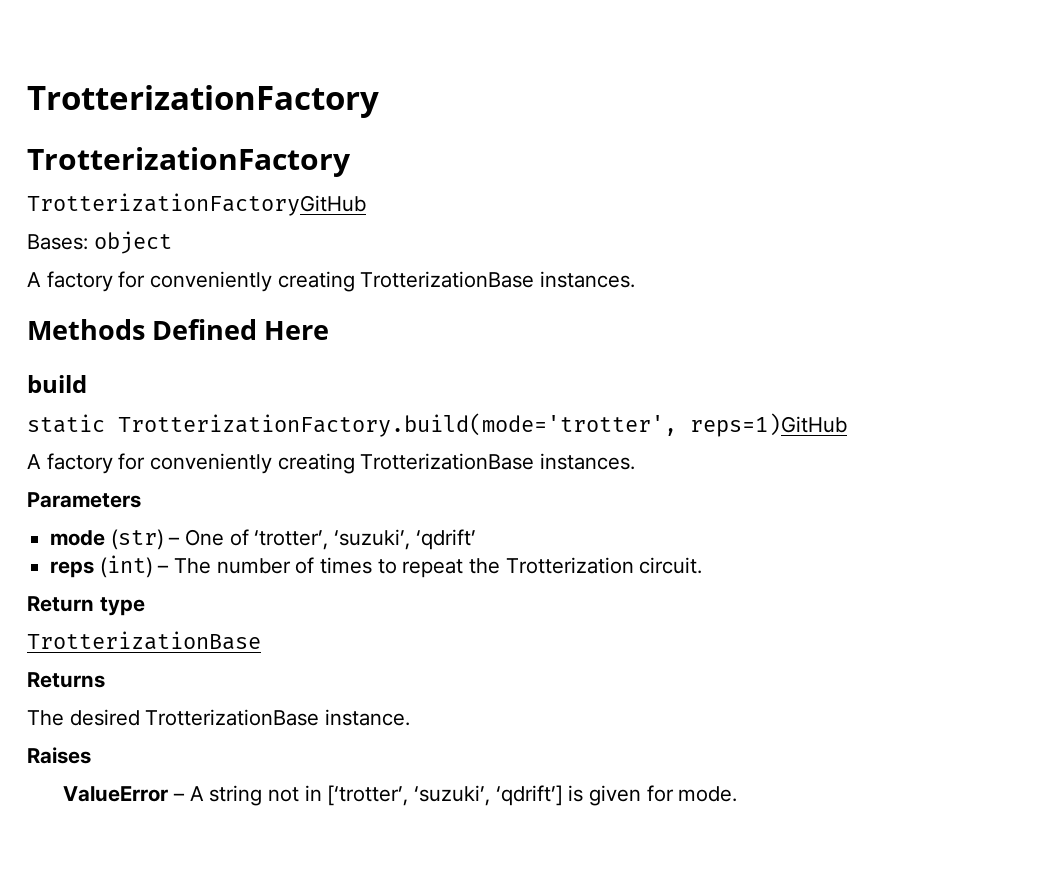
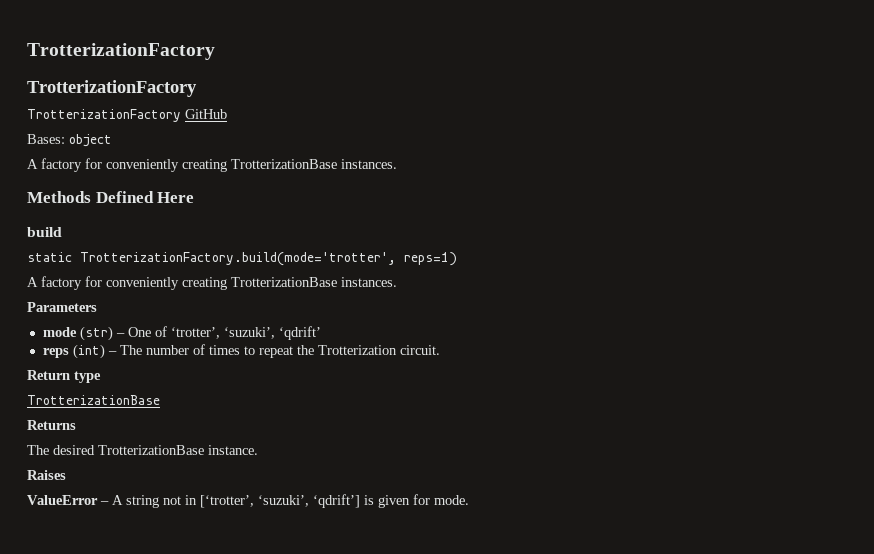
- TrotterizationFactoryGitHub
+ TrotterizationFactory GitHub
- static TrotterizationFactory.build(mode='trotter', reps=1)GitHub
+ static TrotterizationFactory.build(mode='trotter', reps=1)

